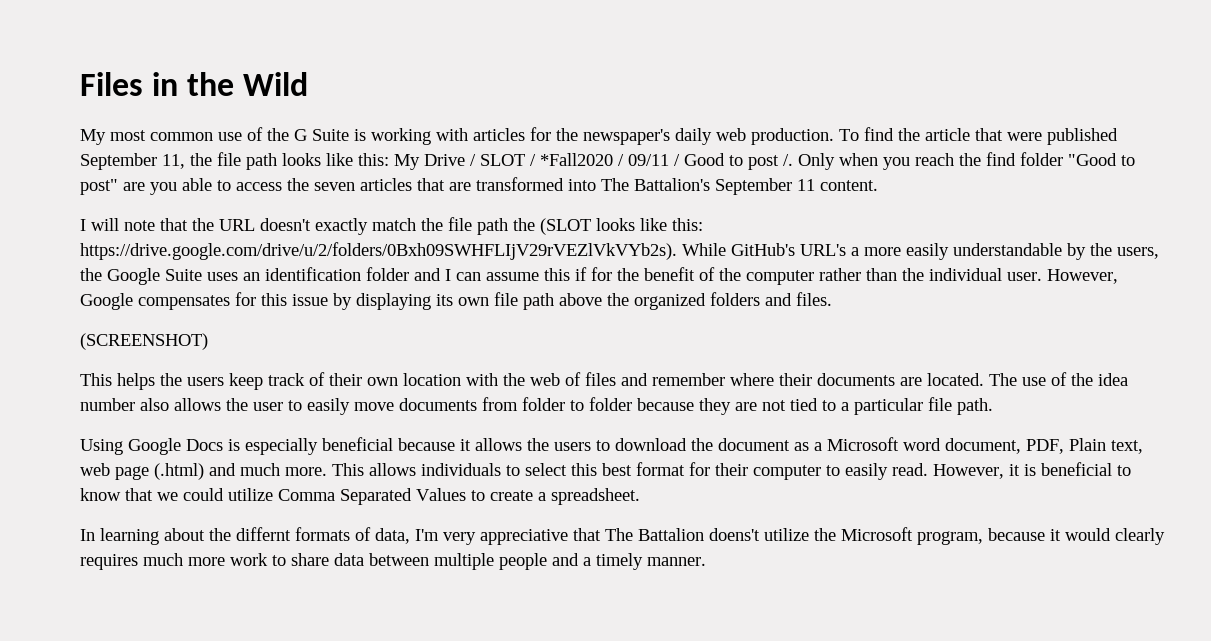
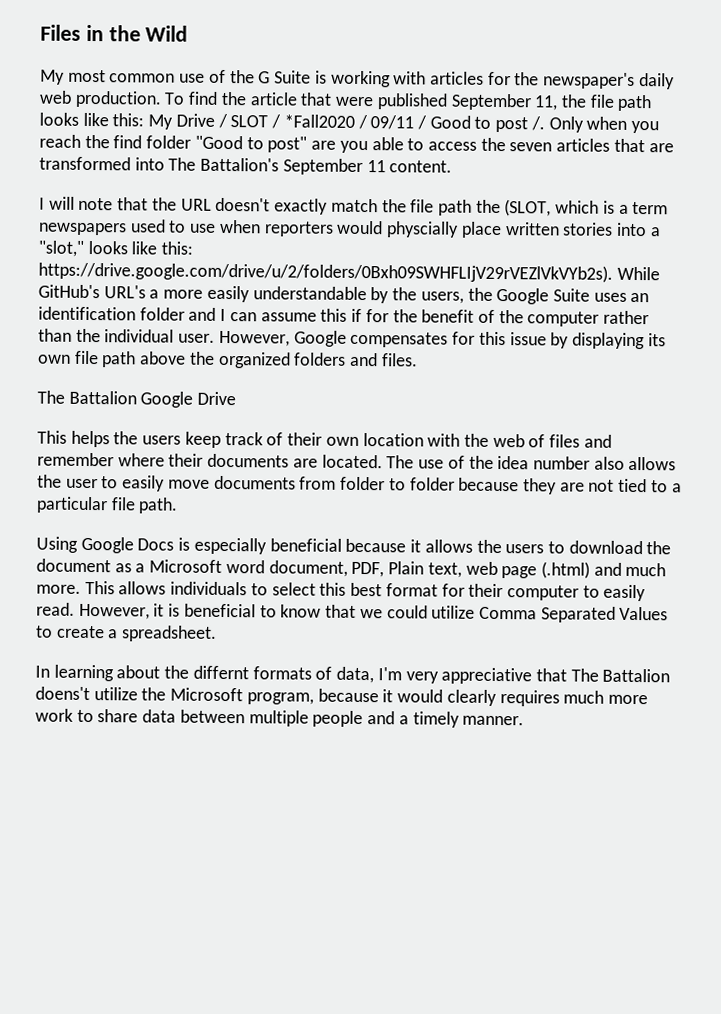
- I will note that the URL doesn't exactly match the file path the (SLOT looks like this: https://drive.google.com/drive/u/2/folders/0Bxh09SWHFLIjV29rVEZlVkVYb2s). While GitHub's URL's a more easily understandable by the users, the Google Suite uses an identification folder and I can assume this if for the benefit of the computer rather than the individual user.
+ I will note that the URL doesn't exactly match the file path the (SLOT, which is a term newspapers used to use when reporters would physcially place written stories into a "slot," looks like this: https://drive.google.com/drive/u/2/folders/0Bxh09SWHFLIjV29rVEZlVkVYb2s). While GitHub's URL's a more easily understandable by the users, the Google Suite uses an identification folder and I can assume this if for the benefit of the computer rather than the individual user.
- (SCREENSHOT)
+ The Battalion Google Drive

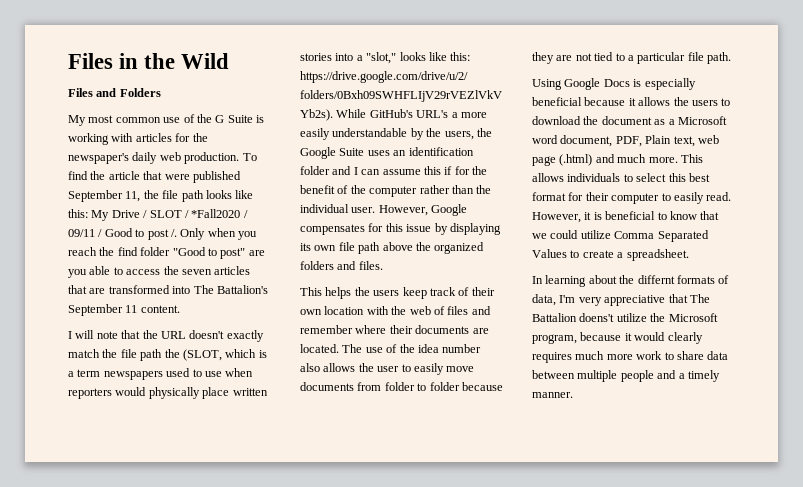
+ Files and Folders
- I will note that the URL doesn't exactly match the file path the (SLOT, which is a term newspapers used to use when reporters would physcially place written stories into a "slot," looks like this:
+ I will note that the URL doesn't exactly match the file path the (SLOT, which is a term newspapers used to use when reporters would physically place written stories into a "slot," looks like this:
- The Battalion Google Drive

